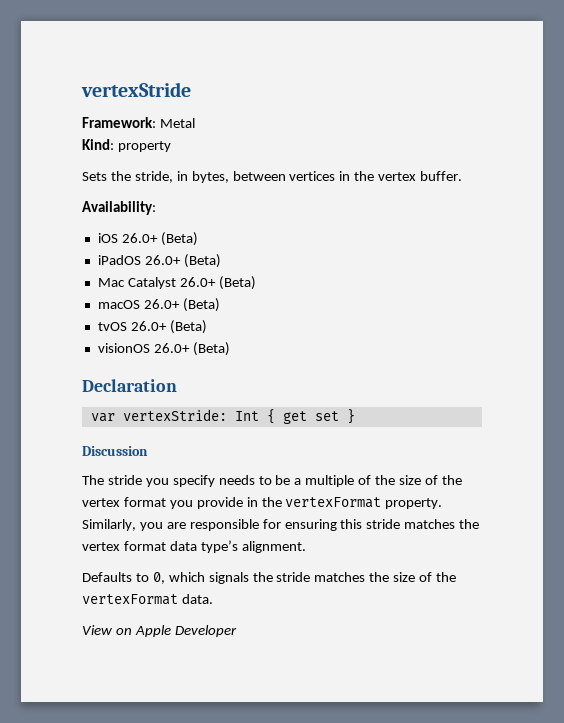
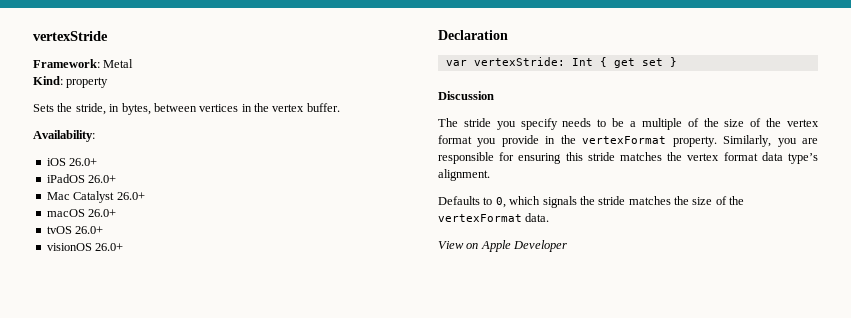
- iOS 26.0+ (Beta)
+ iOS 26.0+
- iPadOS 26.0+ (Beta)
+ iPadOS 26.0+
- Mac Catalyst 26.0+ (Beta)
+ Mac Catalyst 26.0+
- macOS 26.0+ (Beta)
+ macOS 26.0+
- tvOS 26.0+ (Beta)
+ tvOS 26.0+
- visionOS 26.0+ (Beta)
+ visionOS 26.0+

